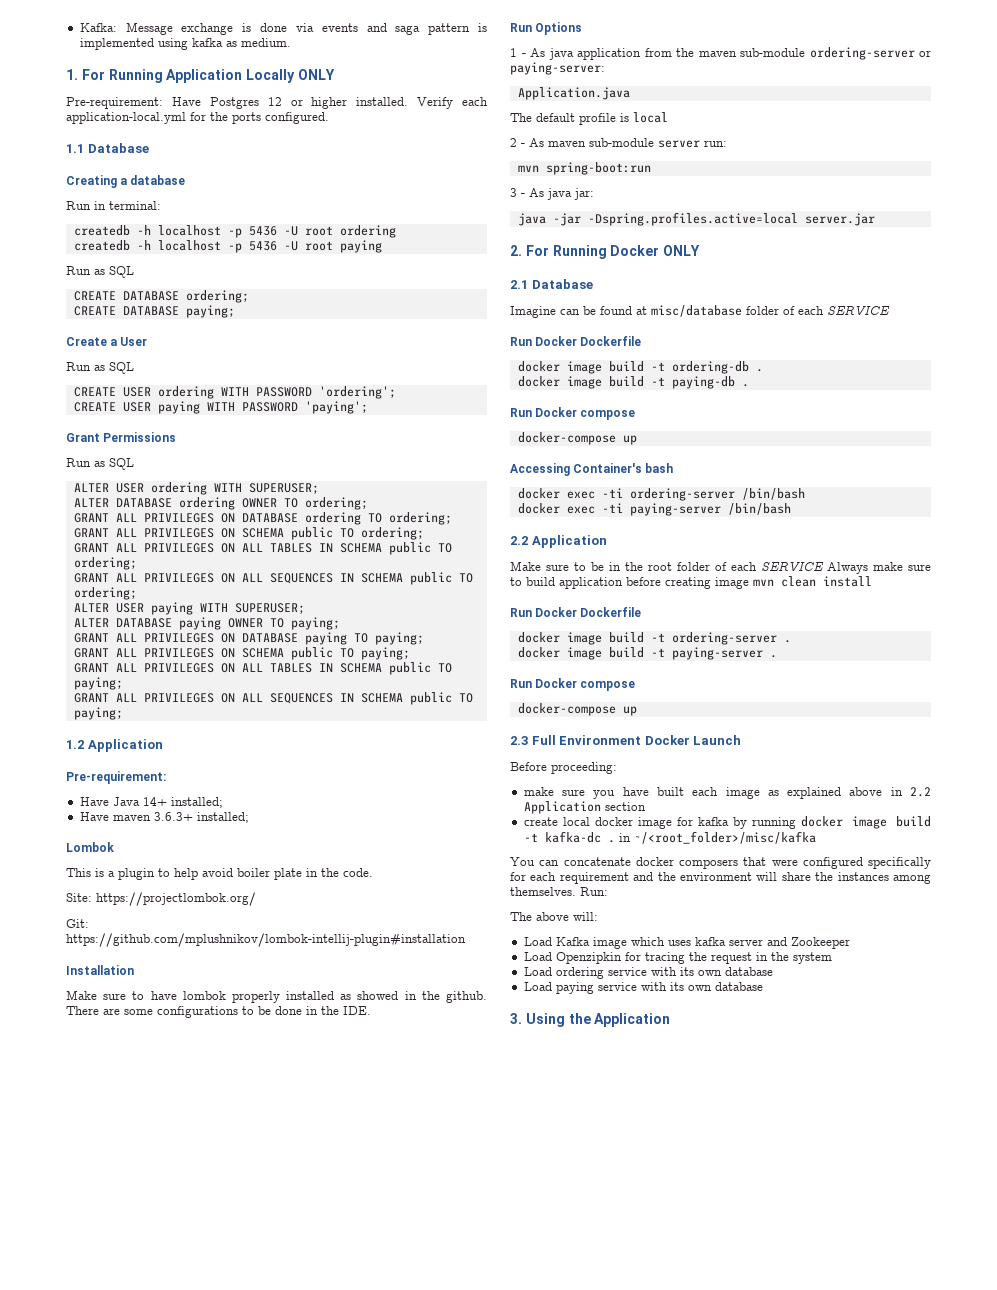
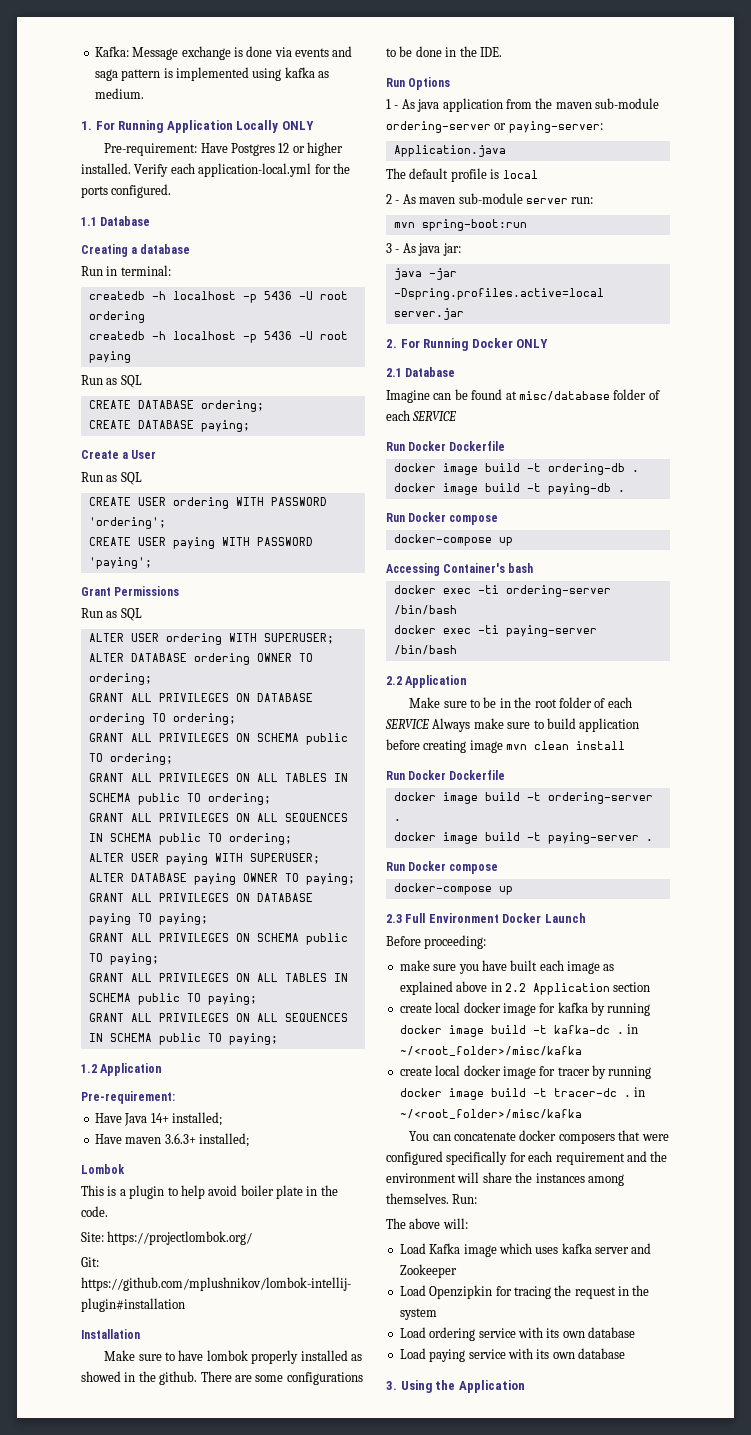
+ create local docker image for tracer by running docker image build -t tracer-dc . in ~/<root_folder>/misc/kafka

